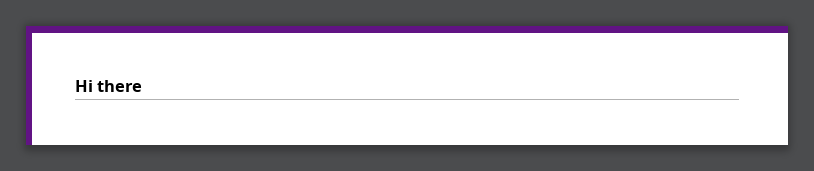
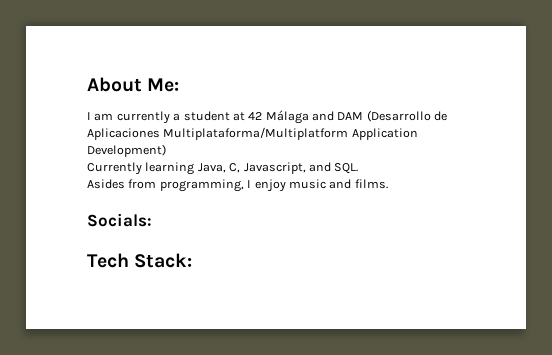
- Hi there
+ About Me:
+ I am currently a student at 42 Málaga and DAM (Desarrollo de Aplicaciones Multiplataforma/Multiplatform Application Development)
+ Currently learning Java, C, Javascript, and SQL.
+ Asides from programming, I enjoy music and films.
+ Socials:
+ Tech Stack:

